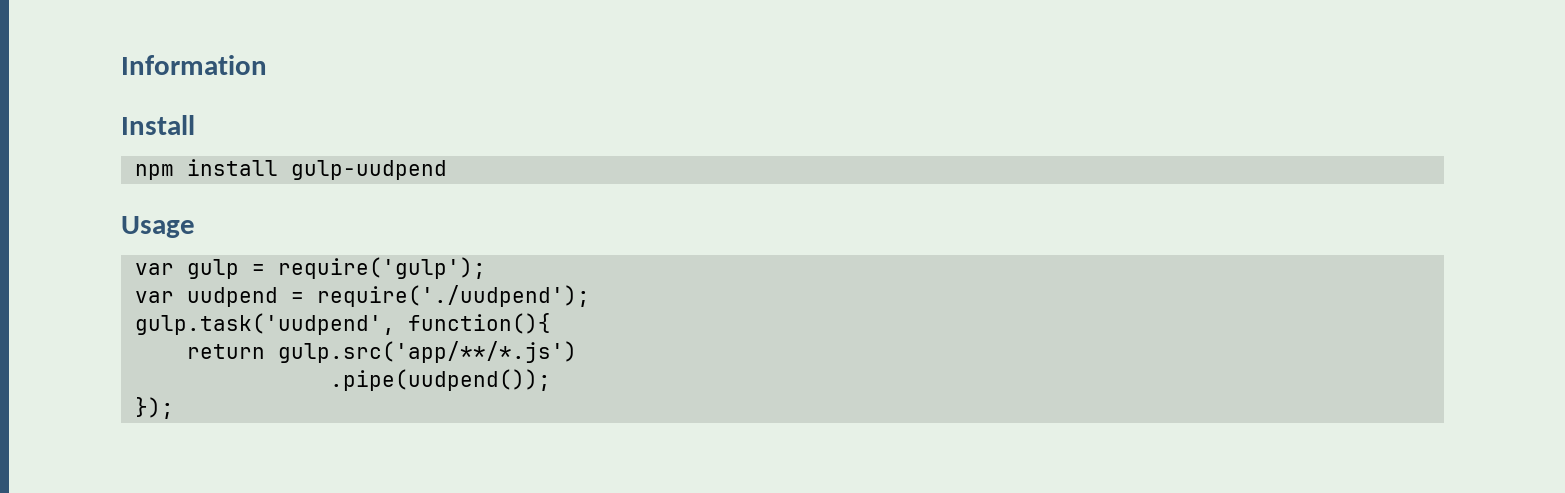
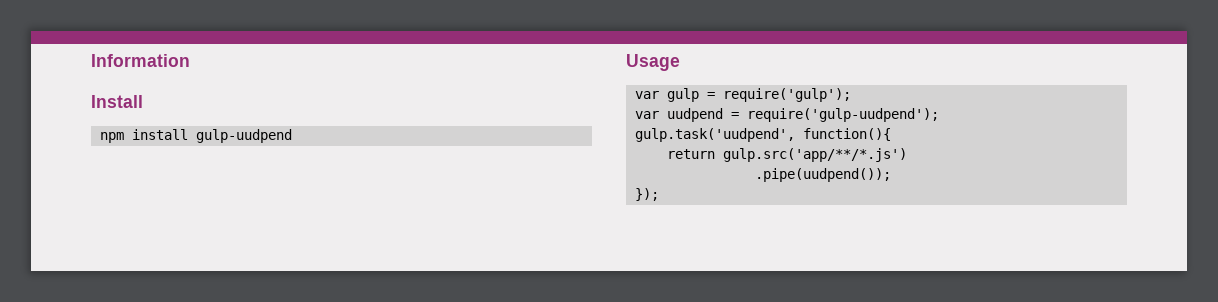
- var uudpend = require('./uudpend');
+ var uudpend = require('gulp-uudpend');

